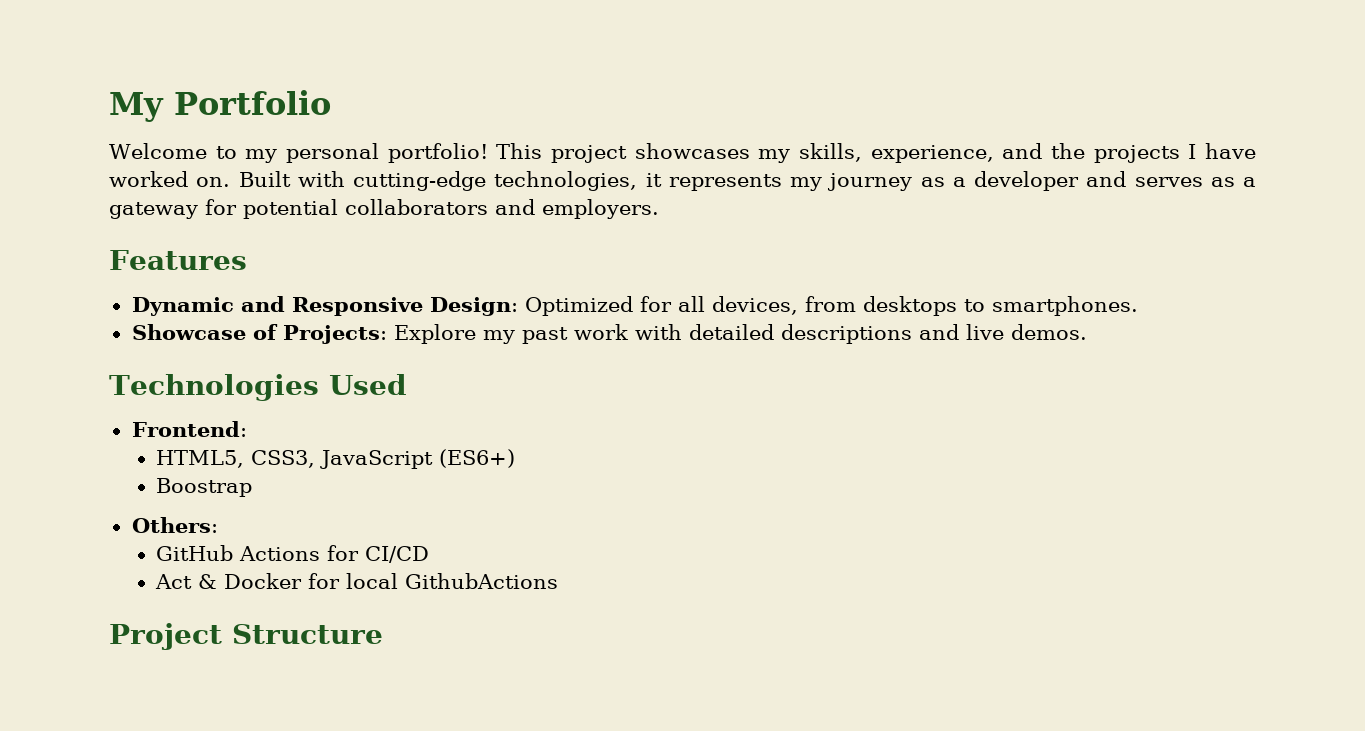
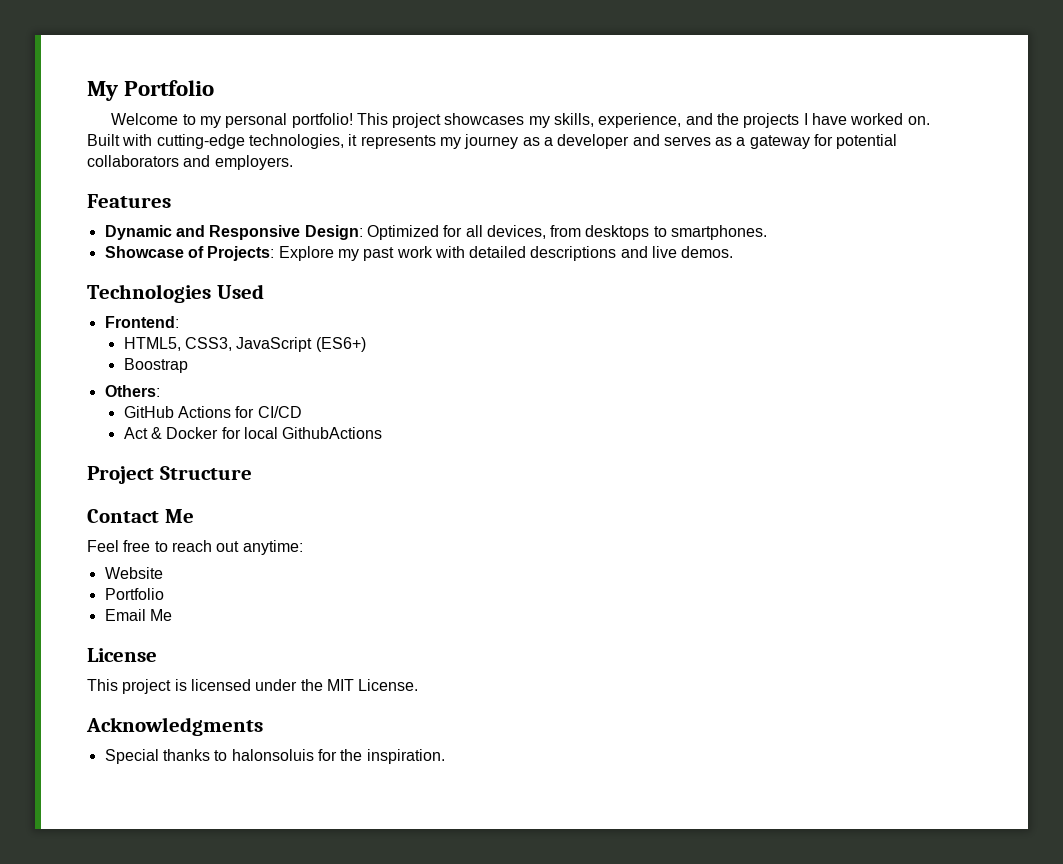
+ Contact Me
+ Feel free to reach out anytime:
+ Website
+ Portfolio
+ Email Me
+ License
+ This project is licensed under the MIT License.
+ Acknowledgments
+ Special thanks to halonsoluis for the inspiration.

